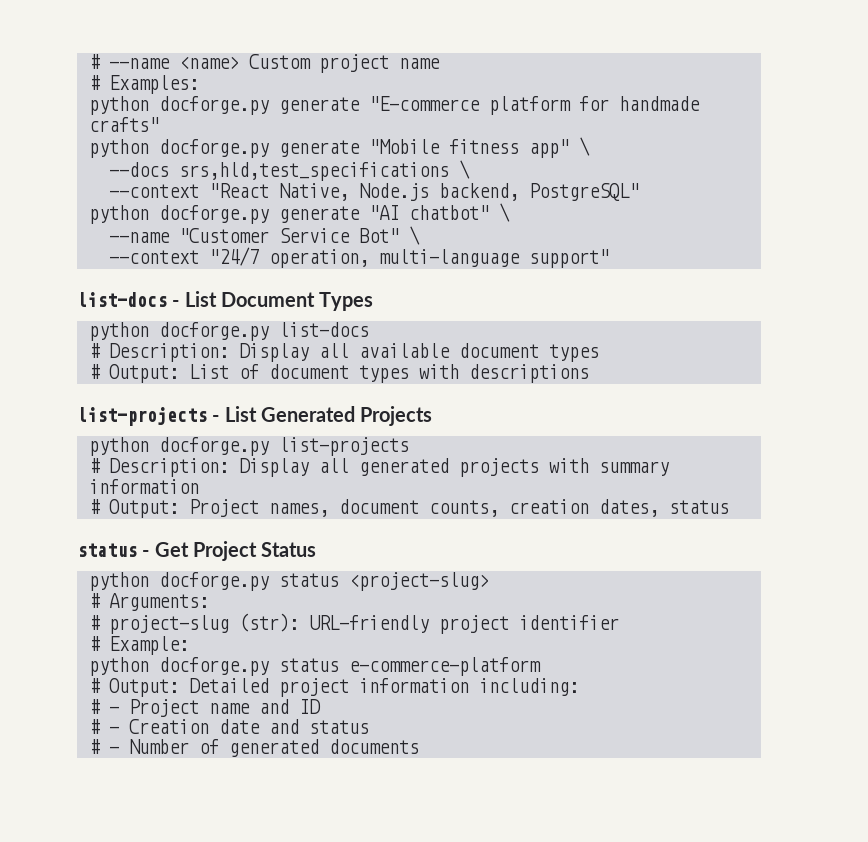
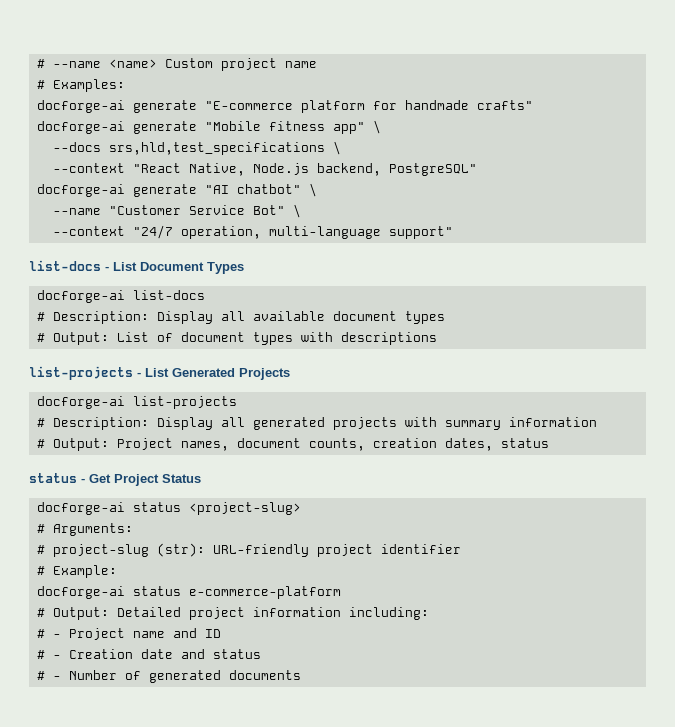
- python docforge.py generate "E-commerce platform for handmade crafts"
+ docforge-ai generate "E-commerce platform for handmade crafts"
- python docforge.py generate "Mobile fitness app" \
+ docforge-ai generate "Mobile fitness app" \
- python docforge.py generate "AI chatbot" \
+ docforge-ai generate "AI chatbot" \
- python docforge.py list-docs
+ docforge-ai list-docs
- python docforge.py list-projects
+ docforge-ai list-projects
- python docforge.py status <project-slug>
+ docforge-ai status <project-slug>
- python docforge.py status e-commerce-platform
+ docforge-ai status e-commerce-platform

